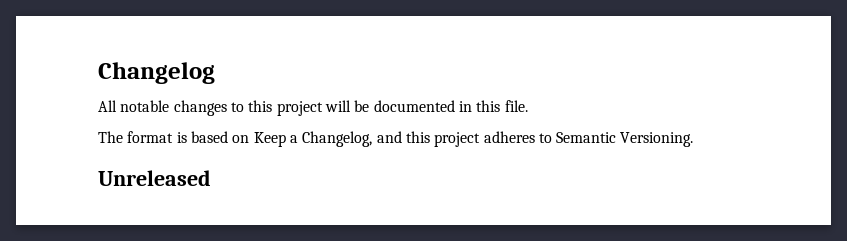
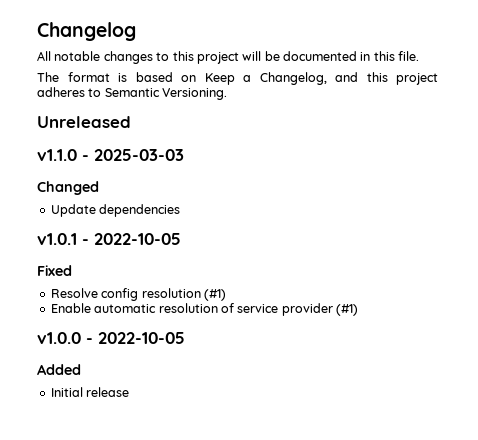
+ v1.1.0 - 2025-03-03
+ Changed
+ Update dependencies
+ v1.0.1 - 2022-10-05
+ Fixed
+ Resolve config resolution (#1)
+ Enable automatic resolution of service provider (#1)
+ v1.0.0 - 2022-10-05
+ Added
+ Initial release

